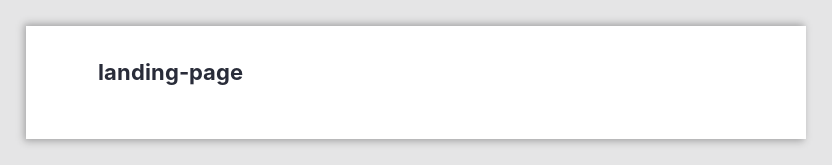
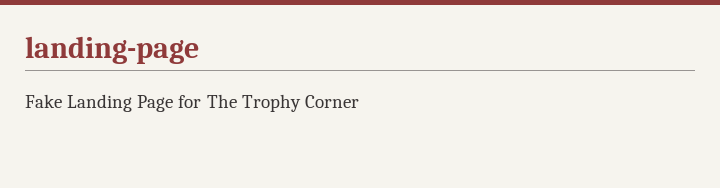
+ Fake Landing Page for The Trophy Corner

